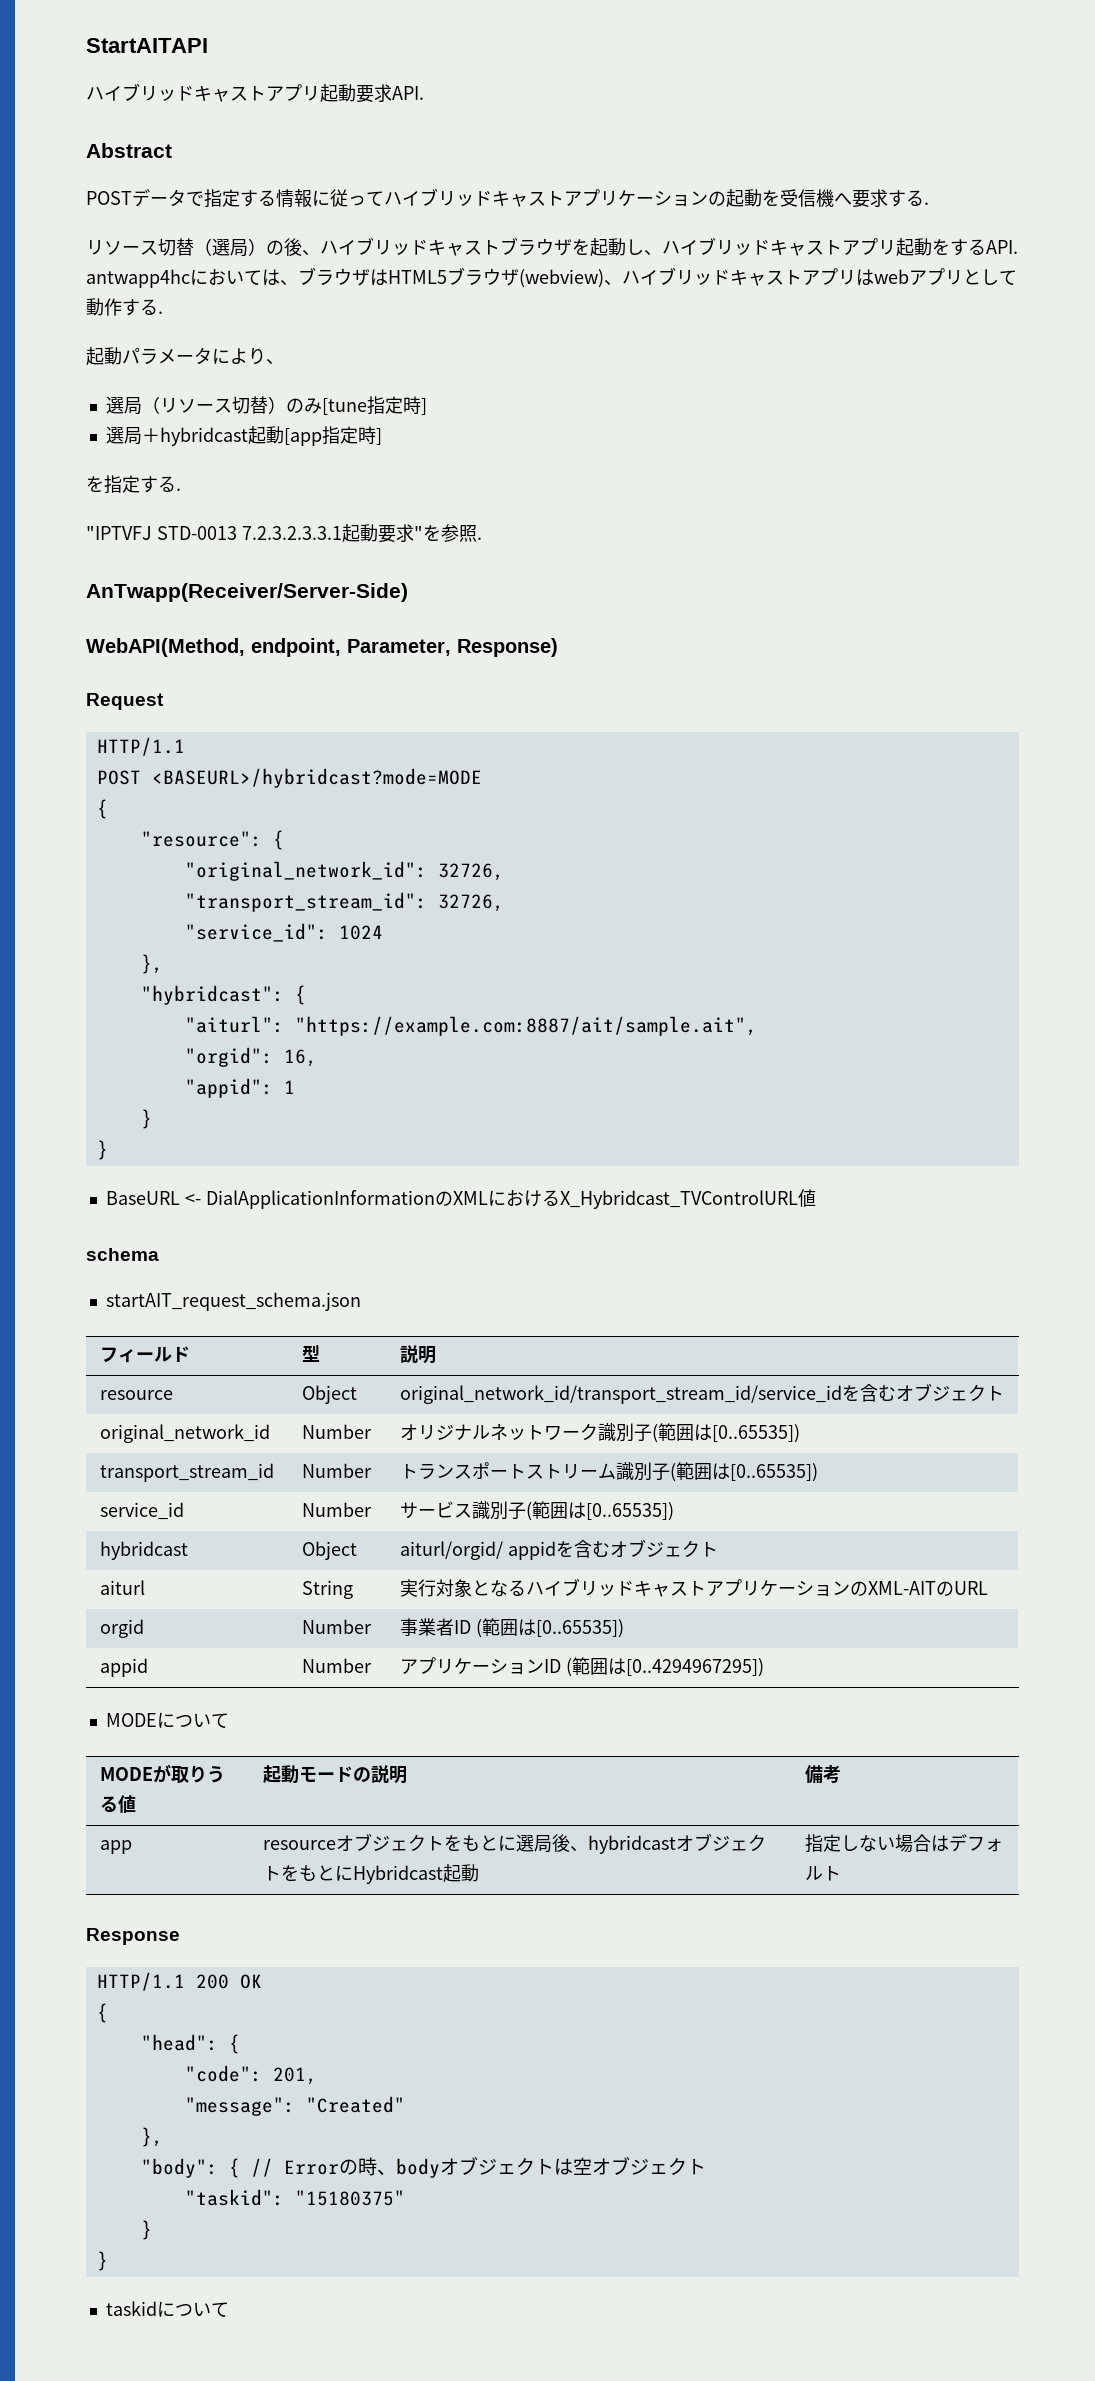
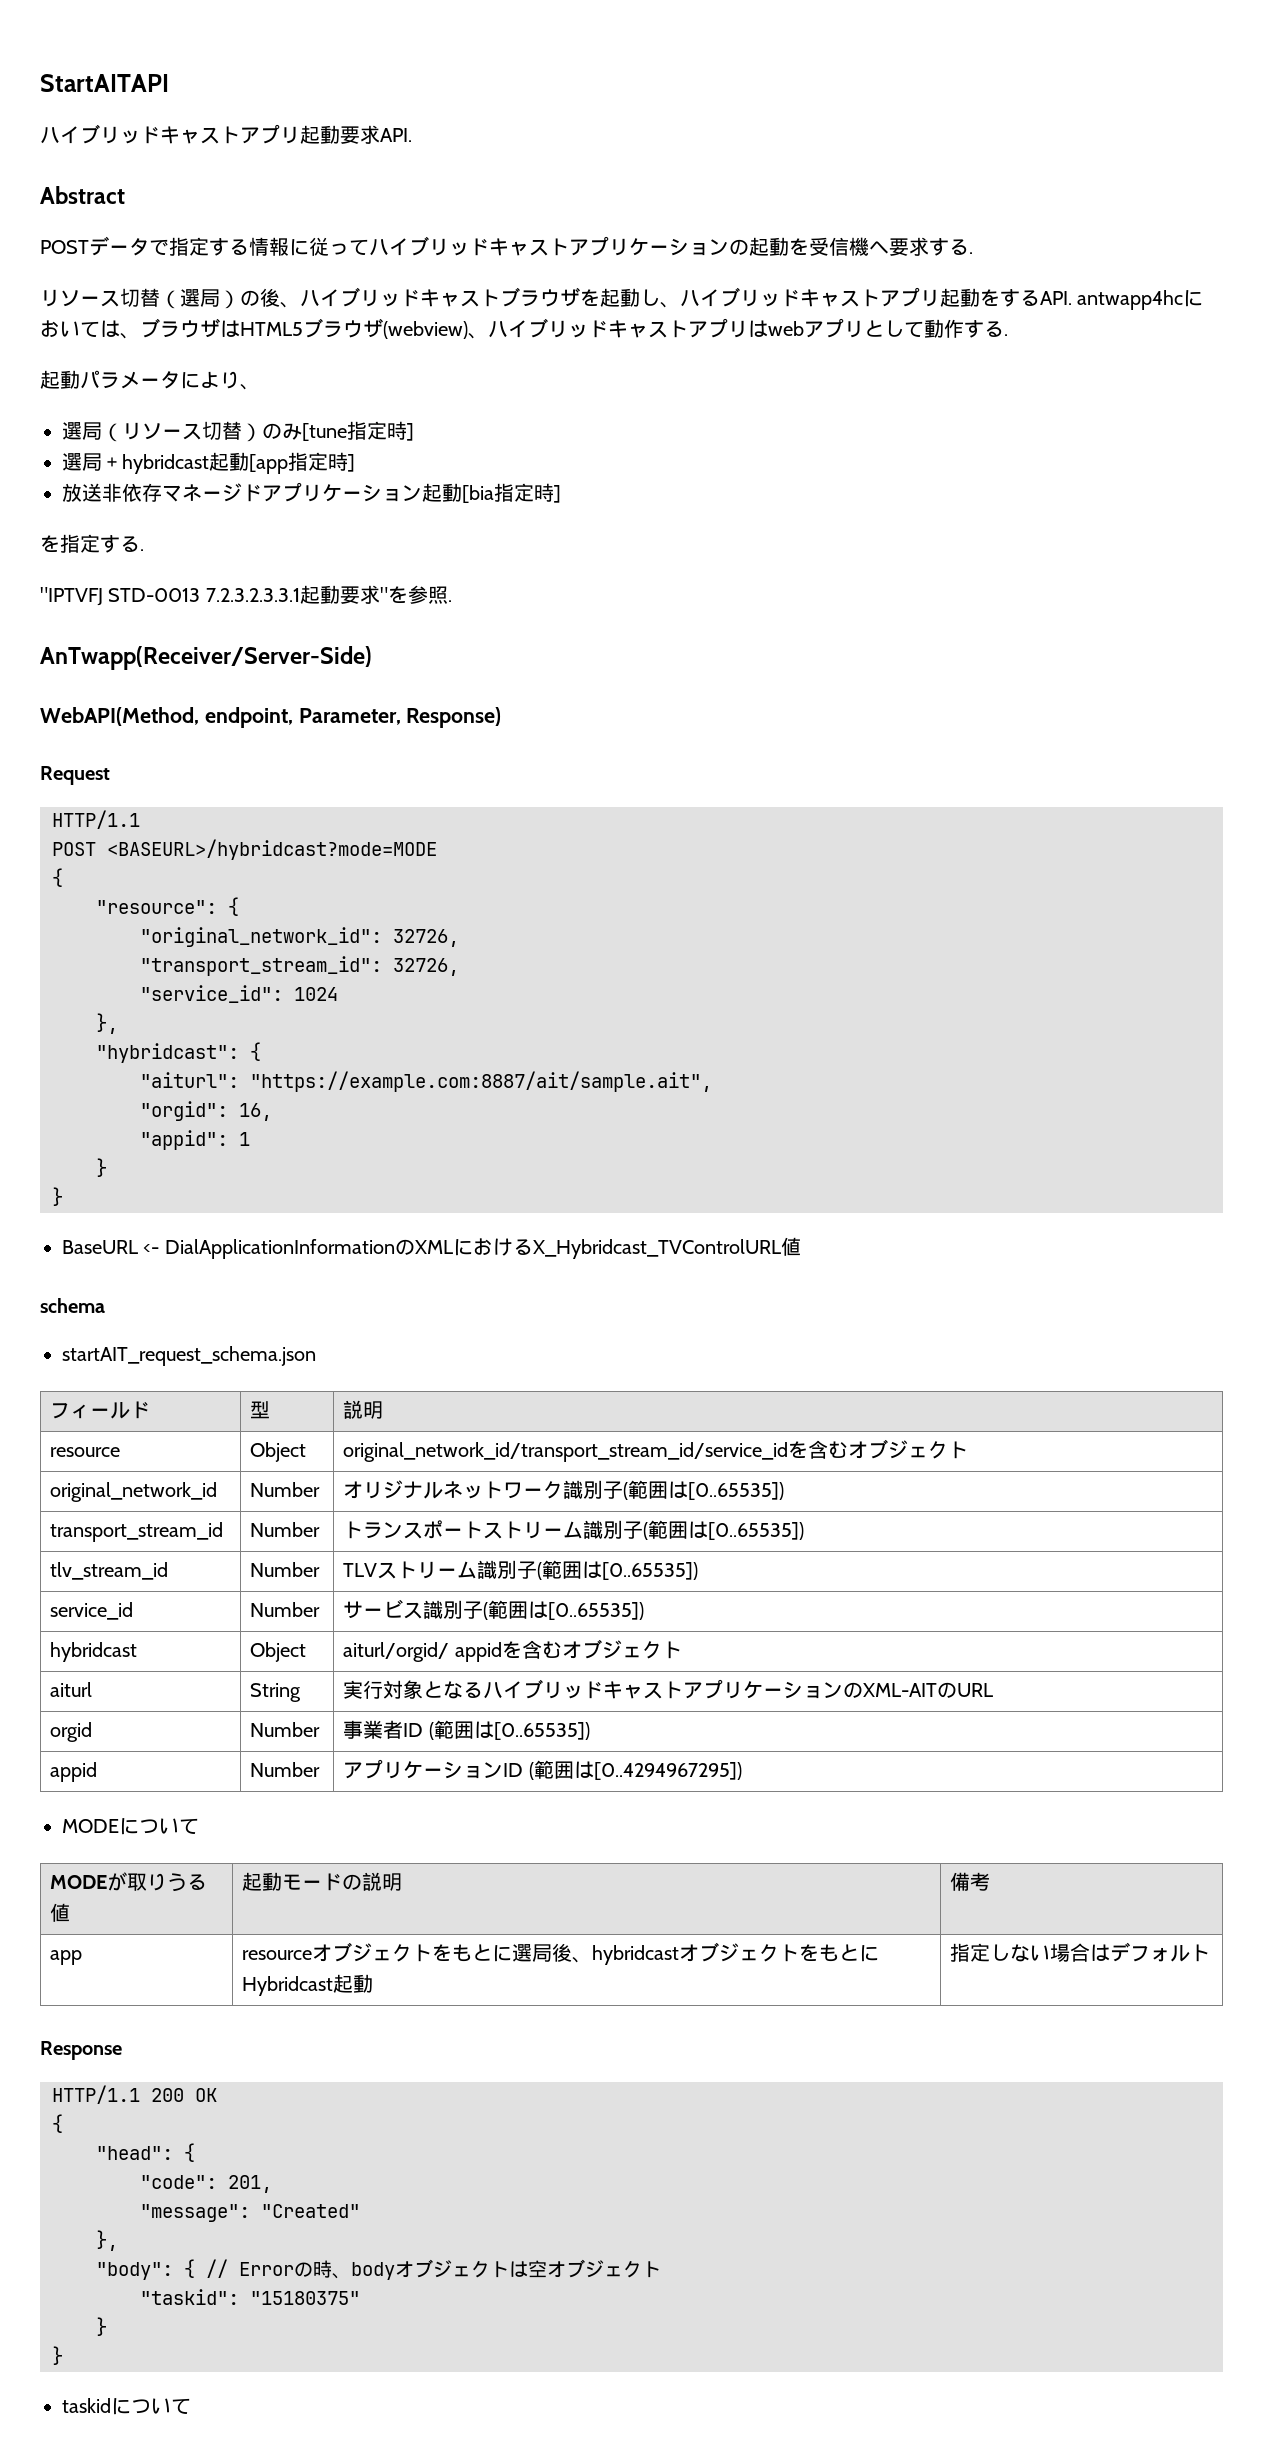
+ 放送非依存マネージドアプリケーション起動[bia指定時]
+ tlv_stream_id | Number | TLVストリーム識別子(範囲は[0..65535])

